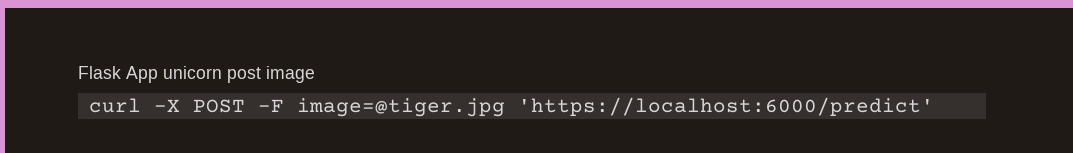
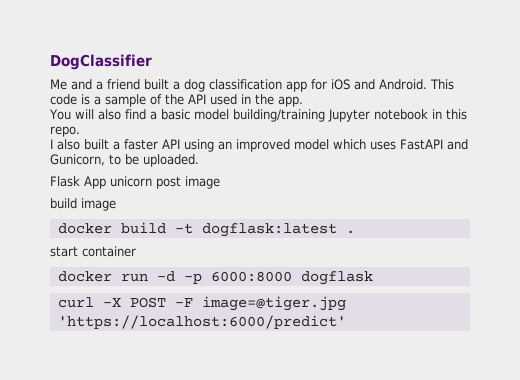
+ DogClassifier
+ Me and a friend built a dog classification app for iOS and Android. This code is a sample of the API used in the app.
+ You will also find a basic model building/training Jupyter notebook in this repo.
+ I also built a faster API using an improved model which uses FastAPI and Gunicorn, to be uploaded.
+ build image
+ docker build -t dogflask:latest .
+ start container
+ docker run -d -p 6000:8000 dogflask

